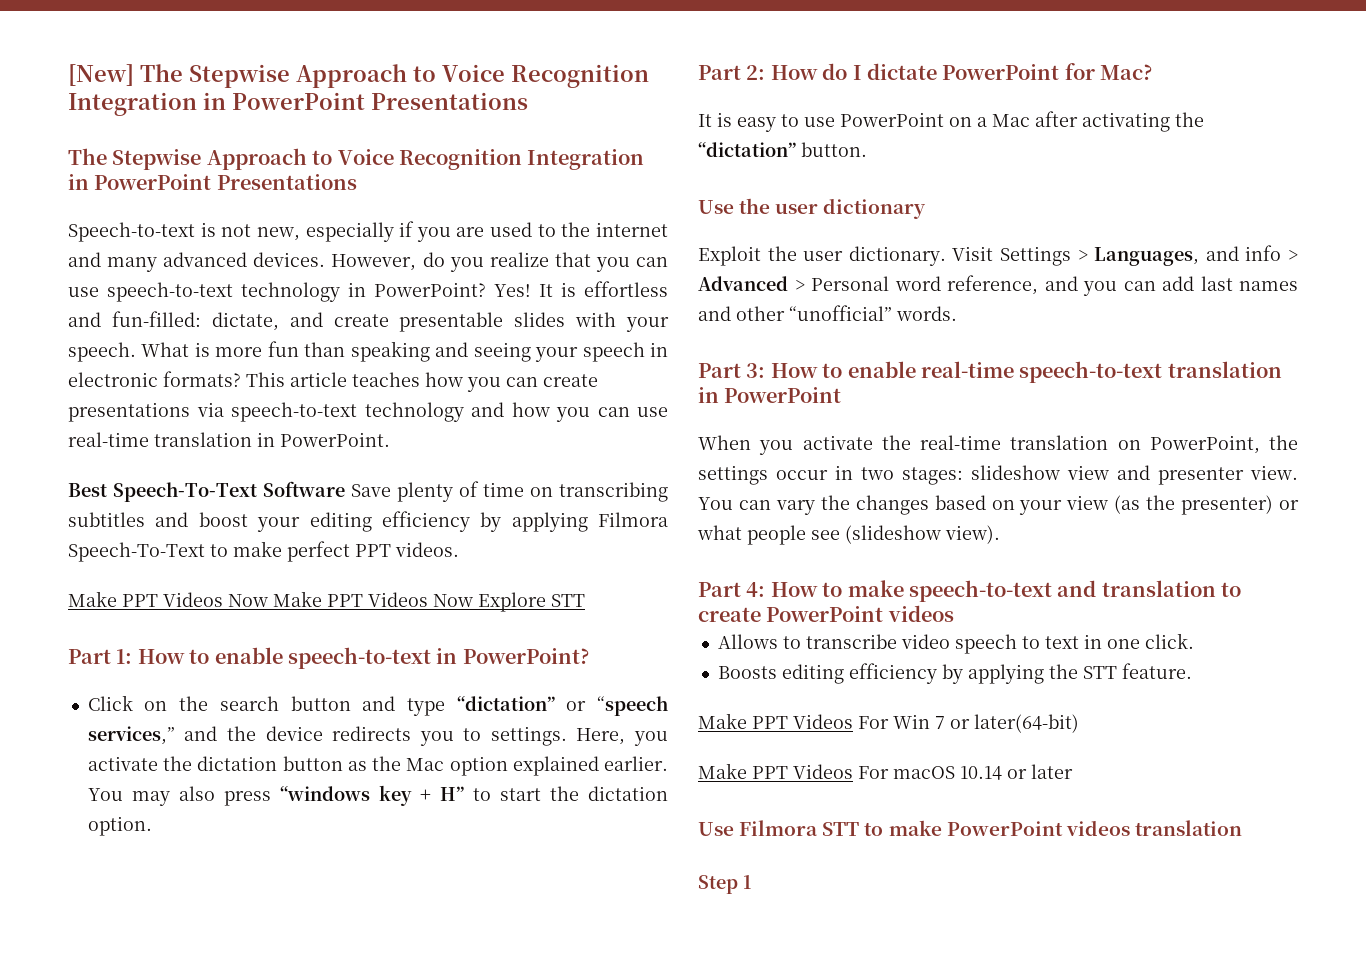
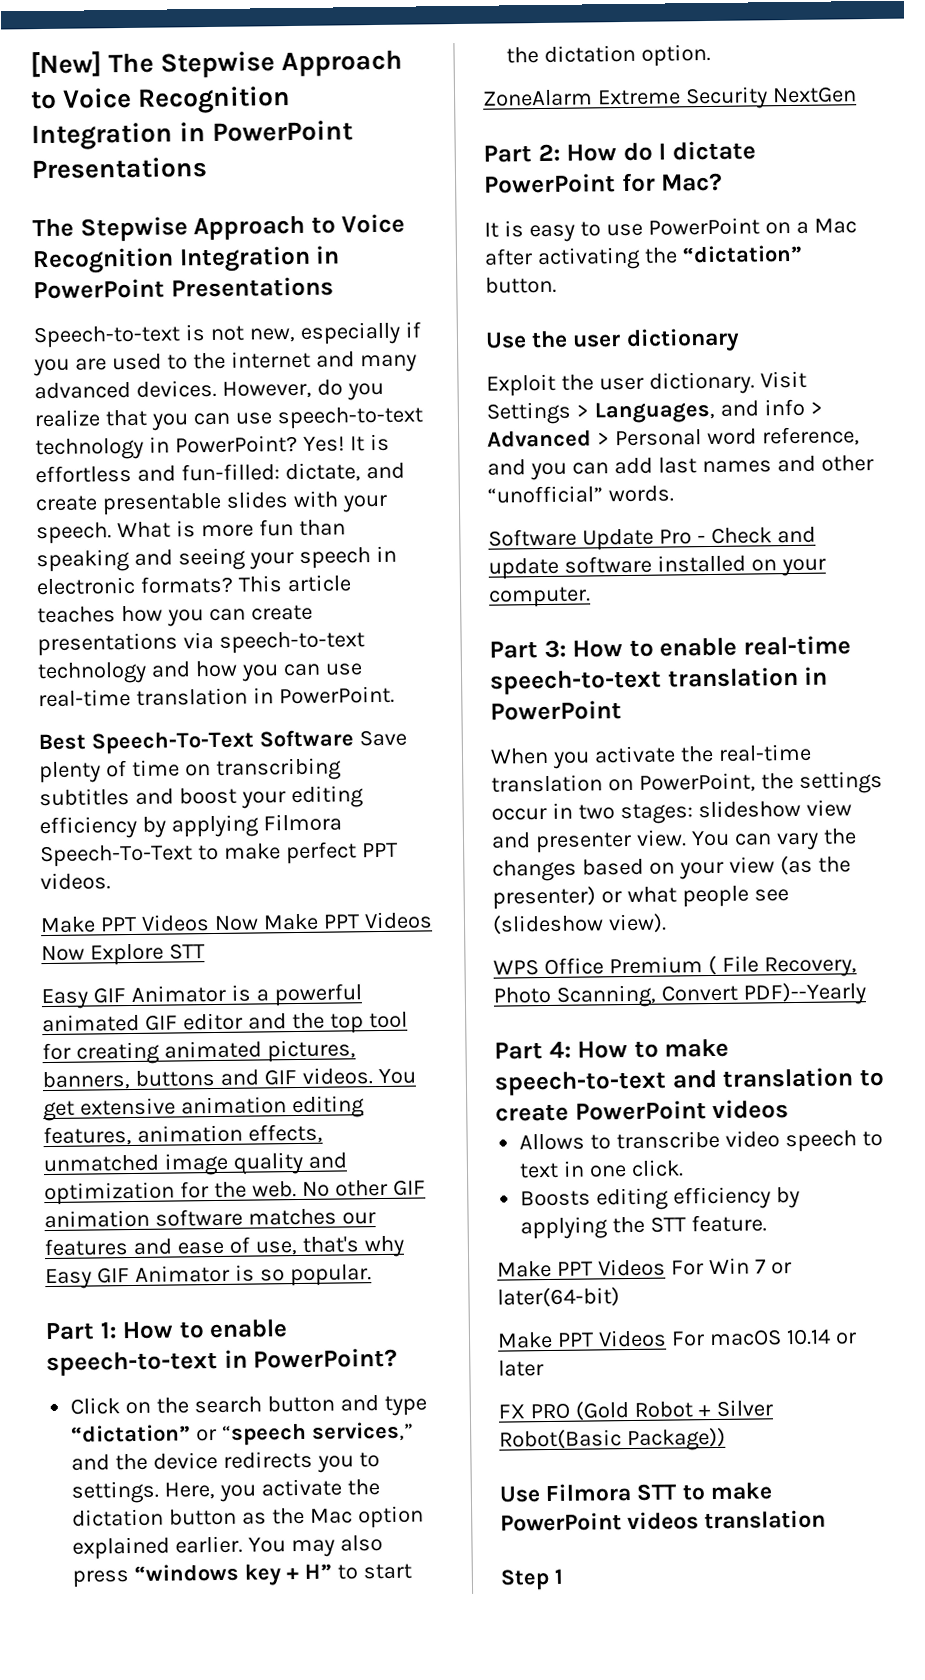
+ Easy GIF Animator is a powerful animated GIF editor and the top tool for creating animated pictures, banners, buttons and GIF videos. You get extensive animation editing features, animation effects, unmatched image quality and optimization for the web. No other GIF animation software matches our features and ease of use, that's why Easy GIF Animator is so popular.
+ ZoneAlarm Extreme Security NextGen
+ Software Update Pro - Check and update software installed on your computer.
+ WPS Office Premium ( File Recovery, Photo Scanning, Convert PDF)--Yearly
+ FX PRO (Gold Robot + Silver Robot(Basic Package))

